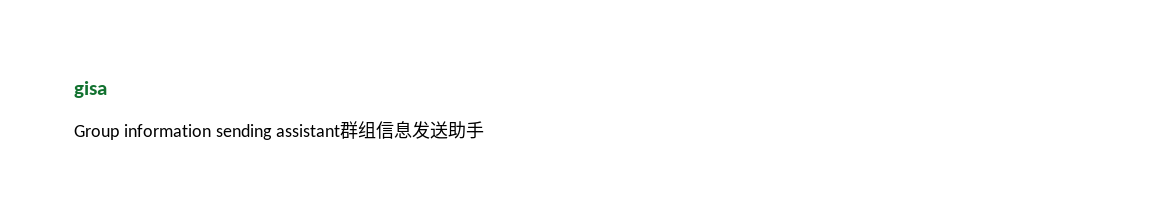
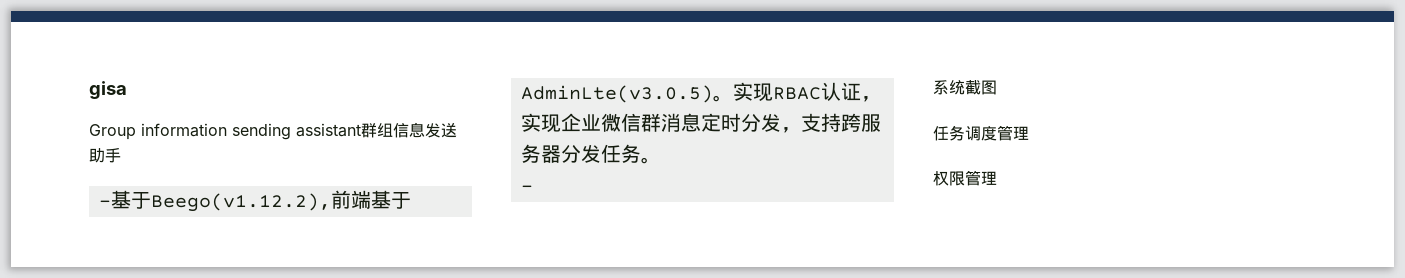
+ -基于Beego(v1.12.2),前端基于AdminLte(v3.0.5)。实现RBAC认证，实现企业微信群消息定时分发，支持跨服务器分发任务。
+ -
+ 系统截图
+ 任务调度管理
+ 权限管理

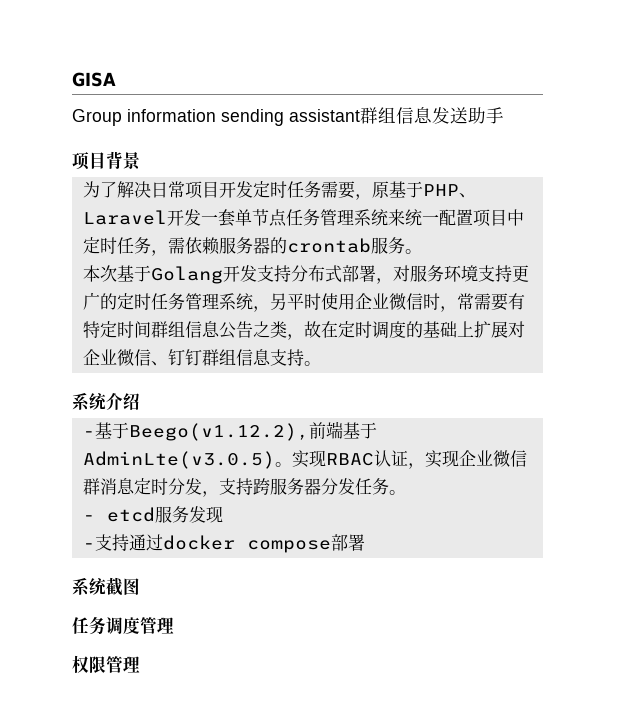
- gisa
+ GISA
+ 项目背景
+ 为了解决日常项目开发定时任务需要，原基于PHP、Laravel开发一套单节点任务管理系统来统一配置项目中定时任务，需依赖服务器的crontab服务。
+ 本次基于Golang开发支持分布式部署，对服务环境支持更广的定时任务管理系统，另平时使用企业微信时，常需要有特定时间群组信息公告之类，故在定时调度的基础上扩展对企业微信、钉钉群组信息支持。
+ 系统介绍
  实现RBAC认证，实现企业微信群消息定时分发，支持跨服务器分发任务。
- -
+ - etcd服务发现
+ -支持通过docker compose部署

